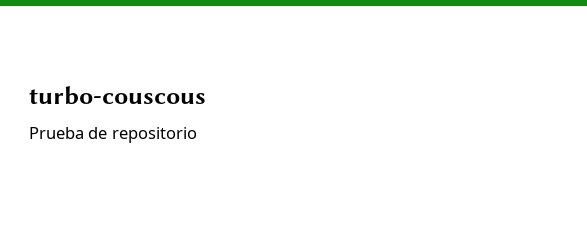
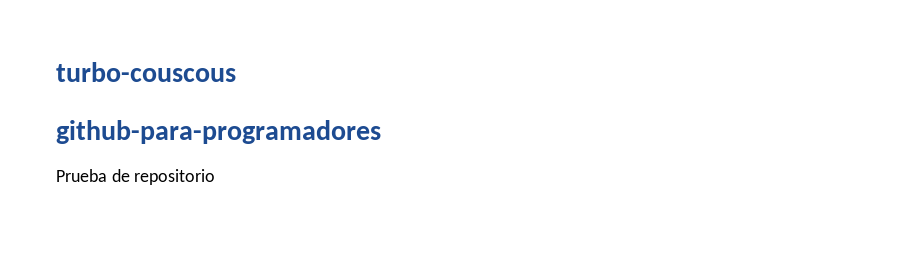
+ github-para-programadores

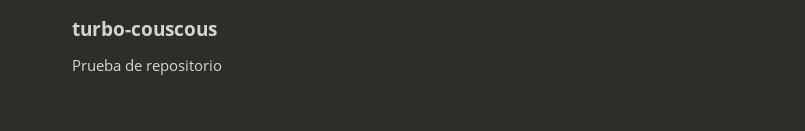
- github-para-programadores

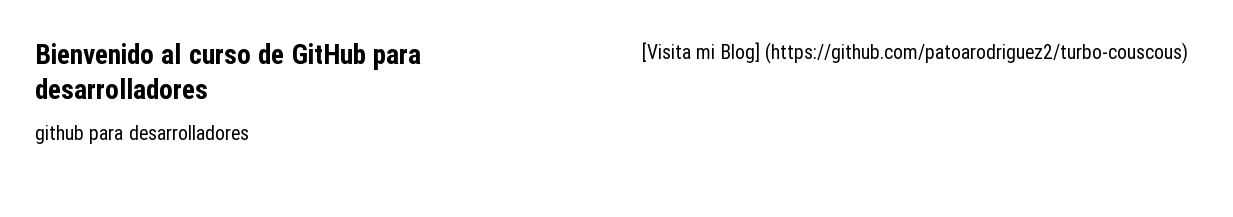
- turbo-couscous
- Prueba de repositorio
+ Bienvenido al curso de GitHub para desarrolladores
+ github para desarrolladores
+ [Visita mi Blog] (https://github.com/patoarodriguez2/turbo-couscous)

